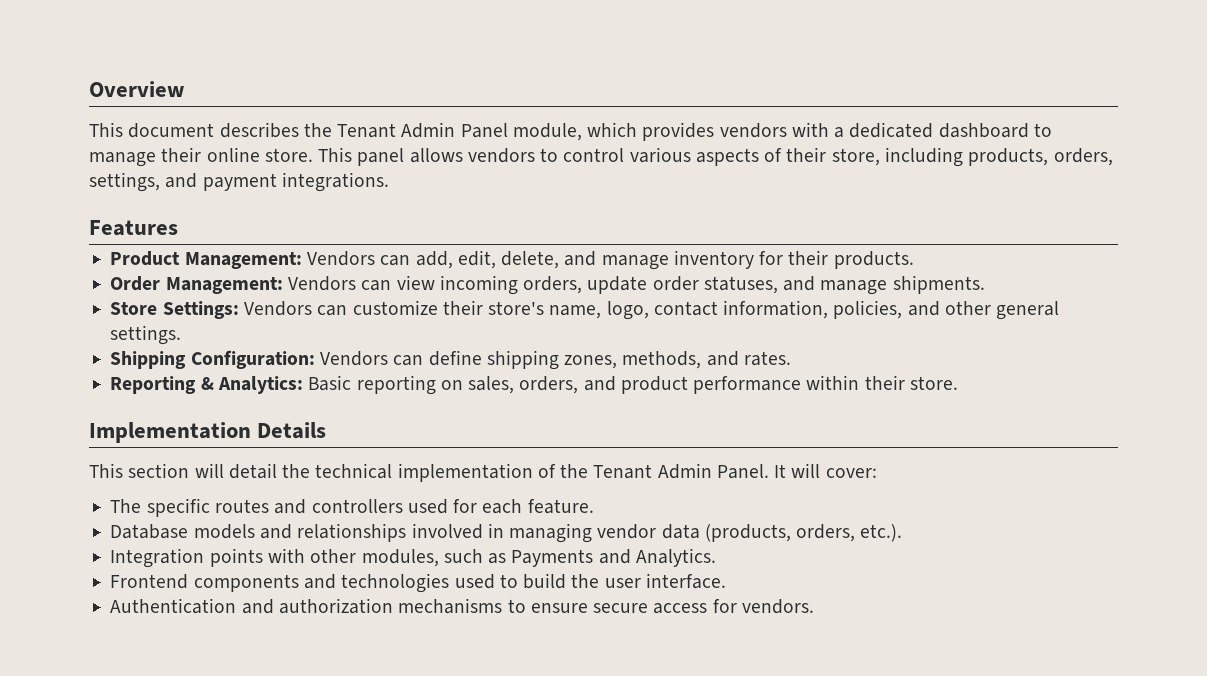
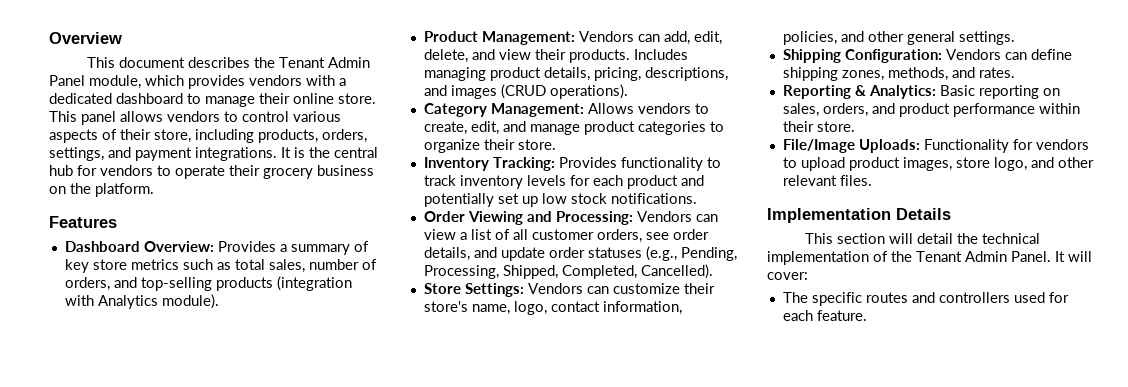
- This panel allows vendors to control various aspects of their store, including products, orders, settings, and payment integrations.
+ This panel allows vendors to control various aspects of their store, including products, orders, settings, and payment integrations. It is the central hub for vendors to operate their grocery business on the platform.
  Features
+ Dashboard Overview: Provides a summary of key store metrics such as total sales, number of orders, and top-selling products (integration with Analytics module).
- Product Management: Vendors can add, edit, delete, and manage inventory for their products.
- Order Management: Vendors can view incoming orders, update order statuses, and manage shipments.
+ Product Management: Vendors can add, edit, delete, and view their products. Includes managing product details, pricing, descriptions, and images (CRUD operations).
+ Category Management: Allows vendors to create, edit, and manage product categories to organize their store.
+ Inventory Tracking: Provides functionality to track inventory levels for each product and potentially set up low stock notifications.
+ Order Viewing and Processing: Vendors can view a list of all customer orders, see order details, and update order statuses (e.g., Pending, Processing, Shipped, Completed, Cancelled).
+ File/Image Uploads: Functionality for vendors to upload product images, store logo, and other relevant files.
- Database models and relationships involved in managing vendor data (products, orders, etc.).
- Integration points with other modules, such as Payments and Analytics.
- Frontend components and technologies used to build the user interface.
- Authentication and authorization mechanisms to ensure secure access for vendors.

